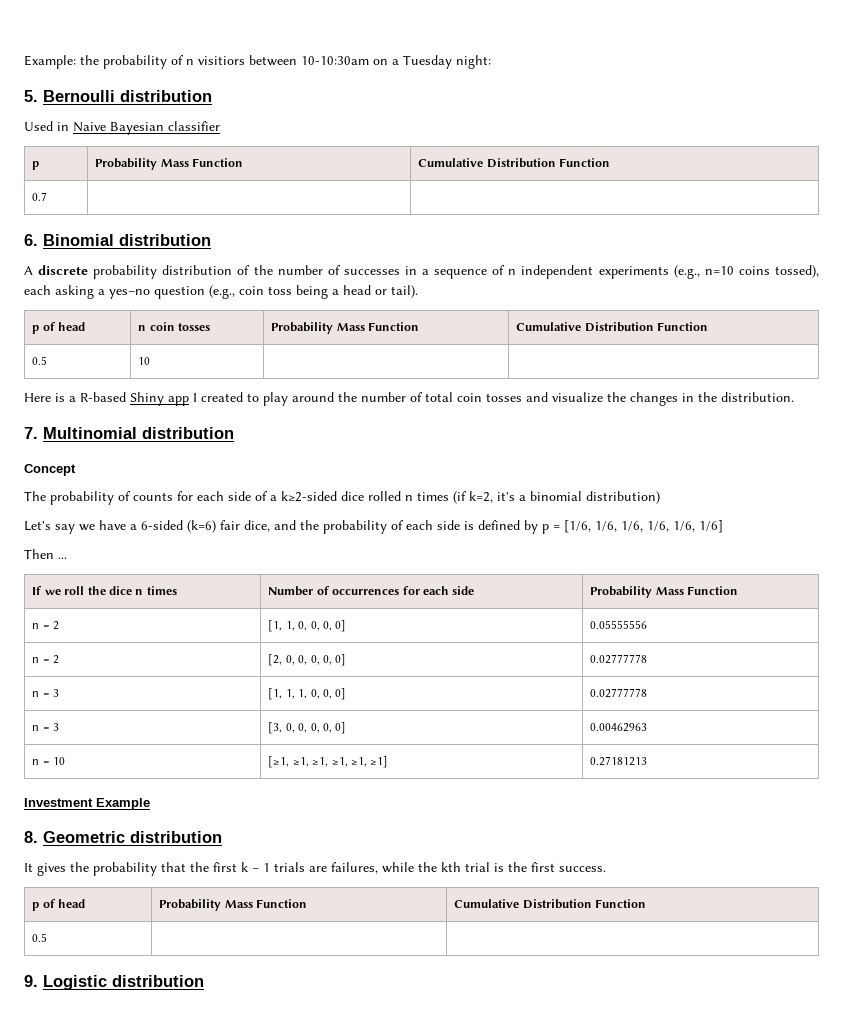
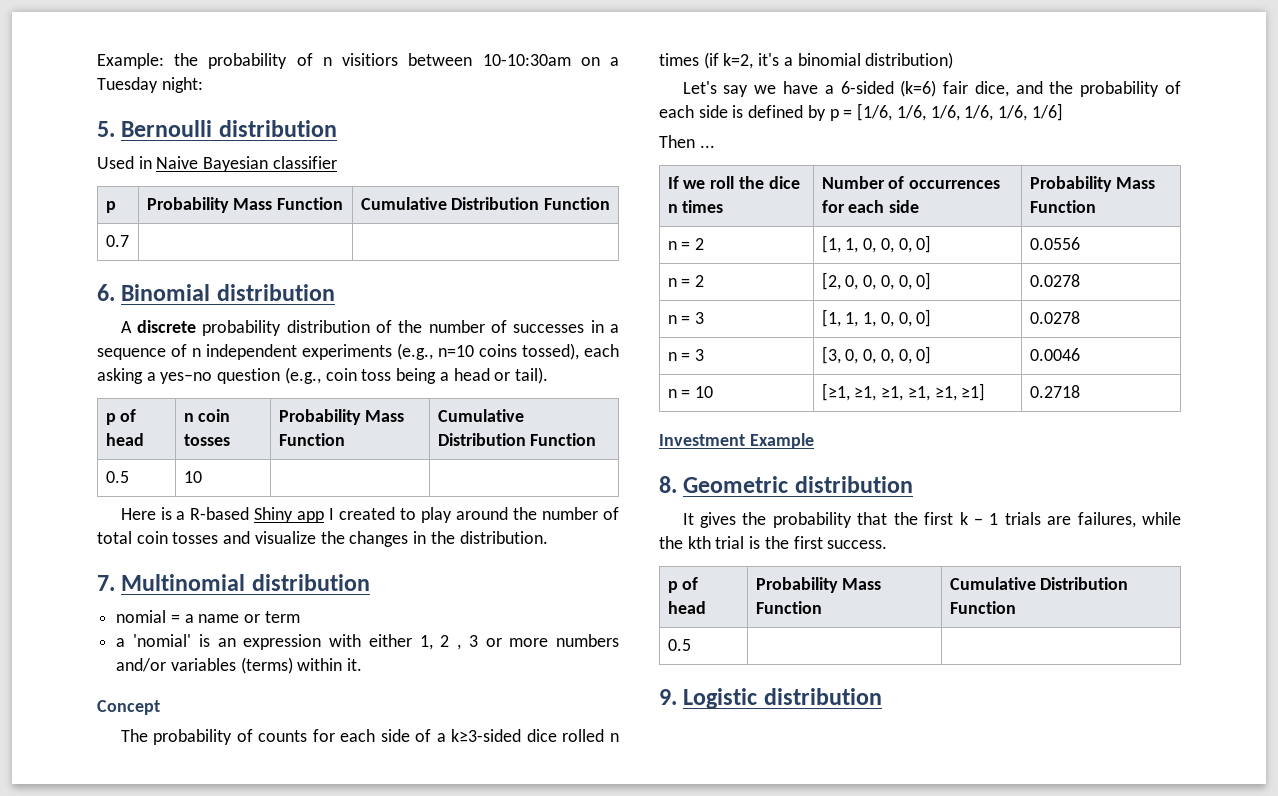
+ nomial = a name or term
+ a 'nomial' is an expression with either 1, 2 , 3 or more numbers and/or variables (terms) within it.
- The probability of counts for each side of a k≥2-sided dice rolled n times (if k=2, it's a binomial distribution)
+ The probability of counts for each side of a k≥3-sided dice rolled n times (if k=2, it's a binomial distribution)
- n = 2 | [1, 1, 0, 0, 0, 0] | 0.05555556
+ n = 2 | [1, 1, 0, 0, 0, 0] | 0.0556
- n = 2 | [2, 0, 0, 0, 0, 0] | 0.02777778
+ n = 2 | [2, 0, 0, 0, 0, 0] | 0.0278
- n = 3 | [1, 1, 1, 0, 0, 0] | 0.02777778
+ n = 3 | [1, 1, 1, 0, 0, 0] | 0.0278
- n = 3 | [3, 0, 0, 0, 0, 0] | 0.00462963
+ n = 3 | [3, 0, 0, 0, 0, 0] | 0.0046
- n = 10 | [≥1, ≥1, ≥1, ≥1, ≥1, ≥1] | 0.27181213
+ n = 10 | [≥1, ≥1, ≥1, ≥1, ≥1, ≥1] | 0.2718

